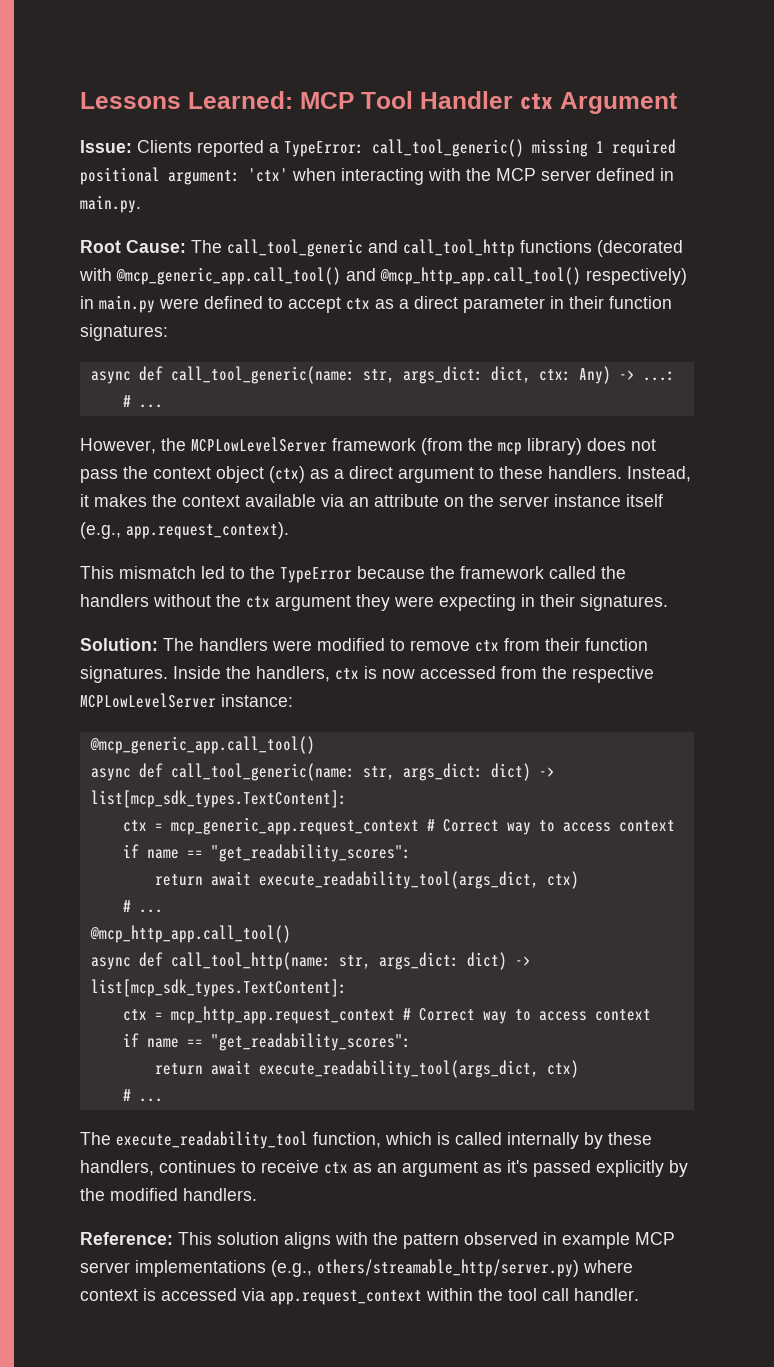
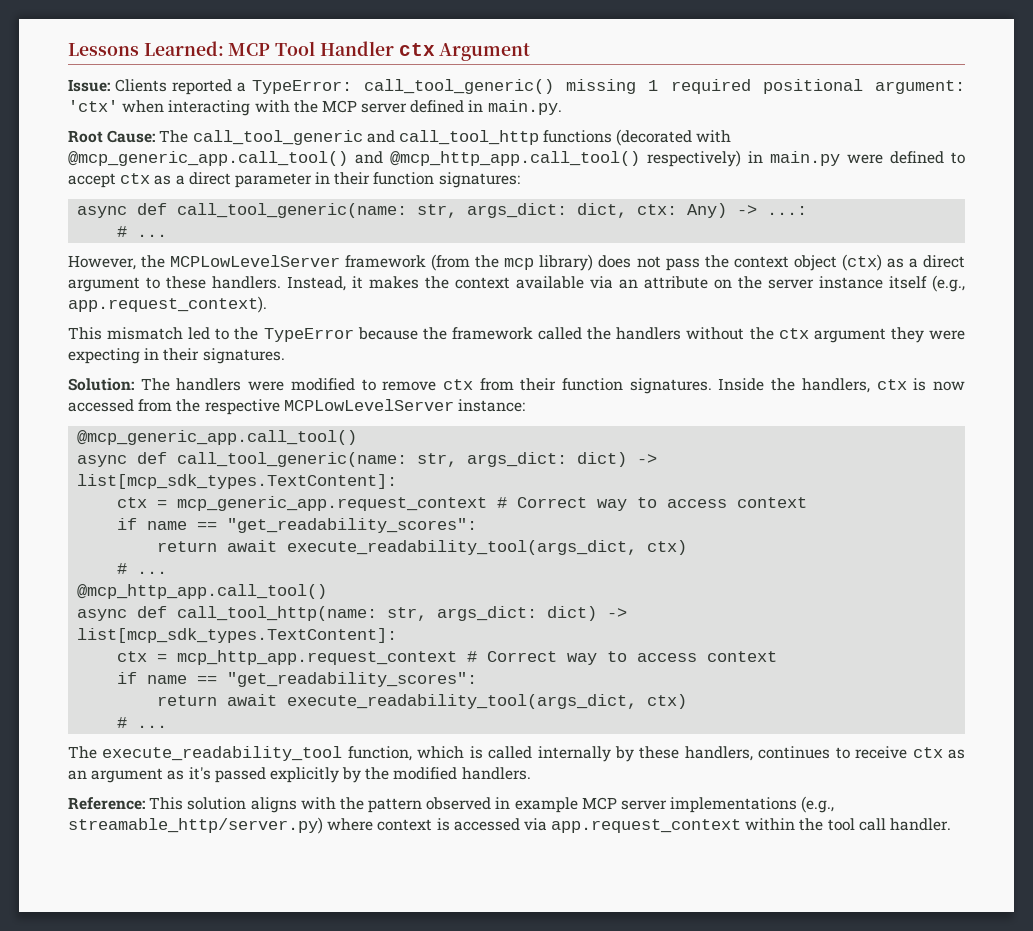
- Reference: This solution aligns with the pattern observed in example MCP server implementations (e.g., others/streamable_http/server.py) where context is accessed via app.request_context within the tool call handler.
+ Reference: This solution aligns with the pattern observed in example MCP server implementations (e.g., streamable_http/server.py) where context is accessed via app.request_context within the tool call handler.

